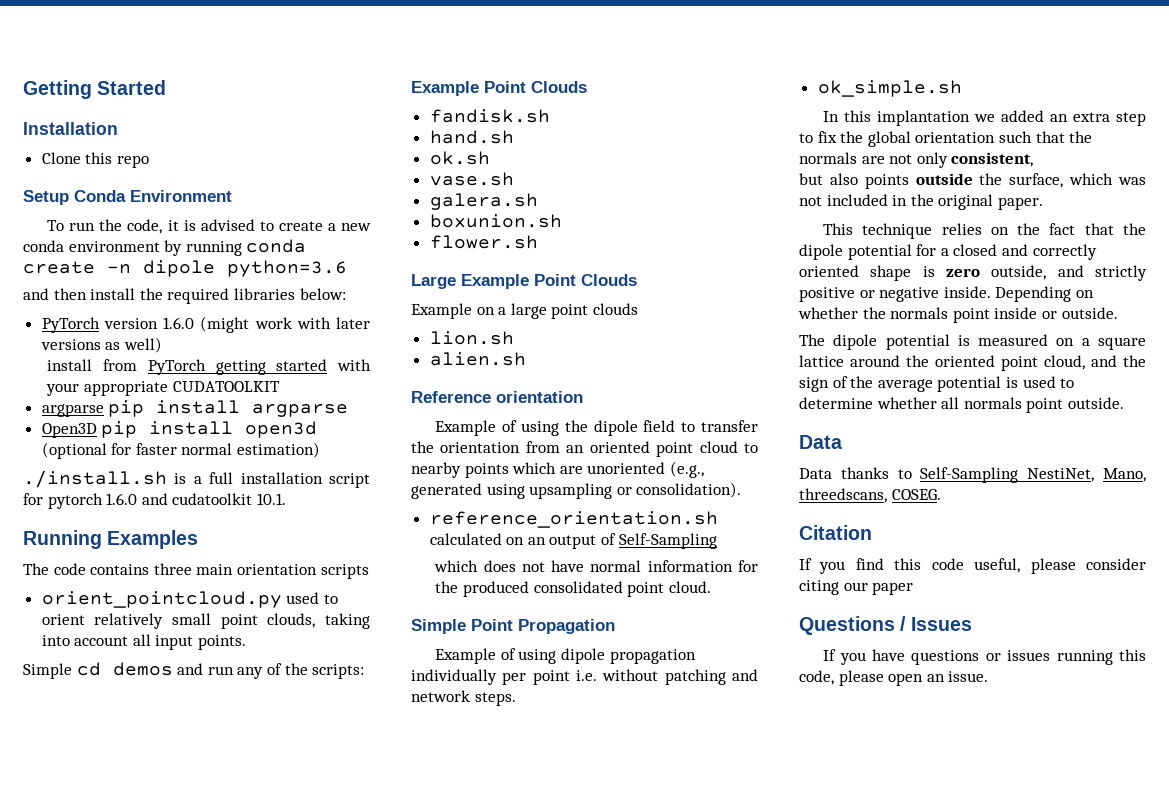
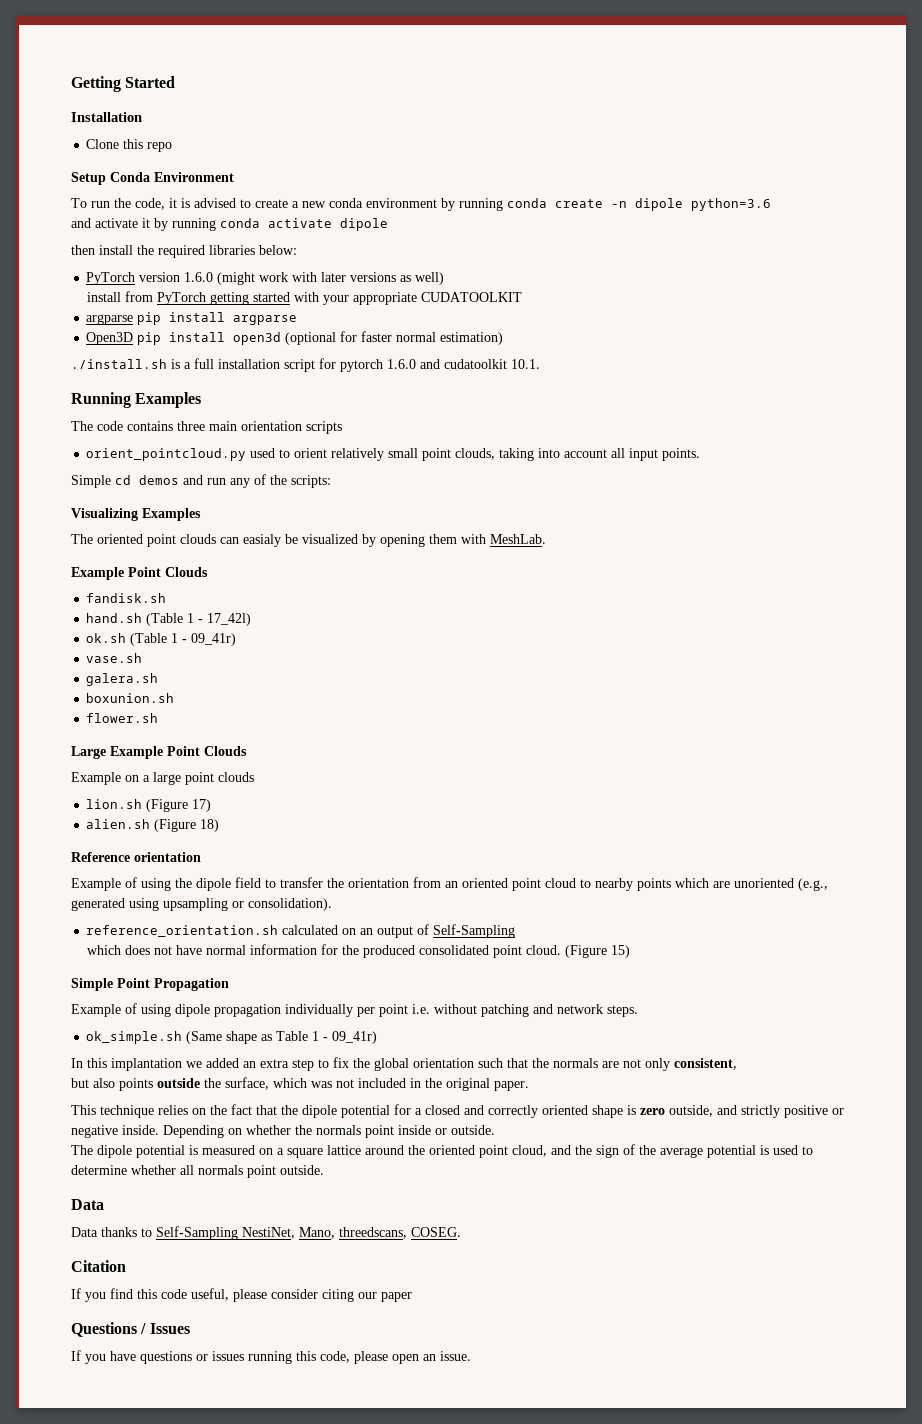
- and then install the required libraries below:
+ and activate it by running conda activate dipole
+ then install the required libraries below:
+ Visualizing Examples
+ The oriented point clouds can easialy be visualized by opening them with MeshLab.
- hand.sh
- ok.sh
+ hand.sh (Table 1 - 17_42l)
+ ok.sh (Table 1 - 09_41r)
- lion.sh
+ lion.sh (Figure 17)
- alien.sh
+ alien.sh (Figure 18)
+ (Figure 15)
- ok_simple.sh
+ ok_simple.sh (Same shape as Table 1 - 09_41r)

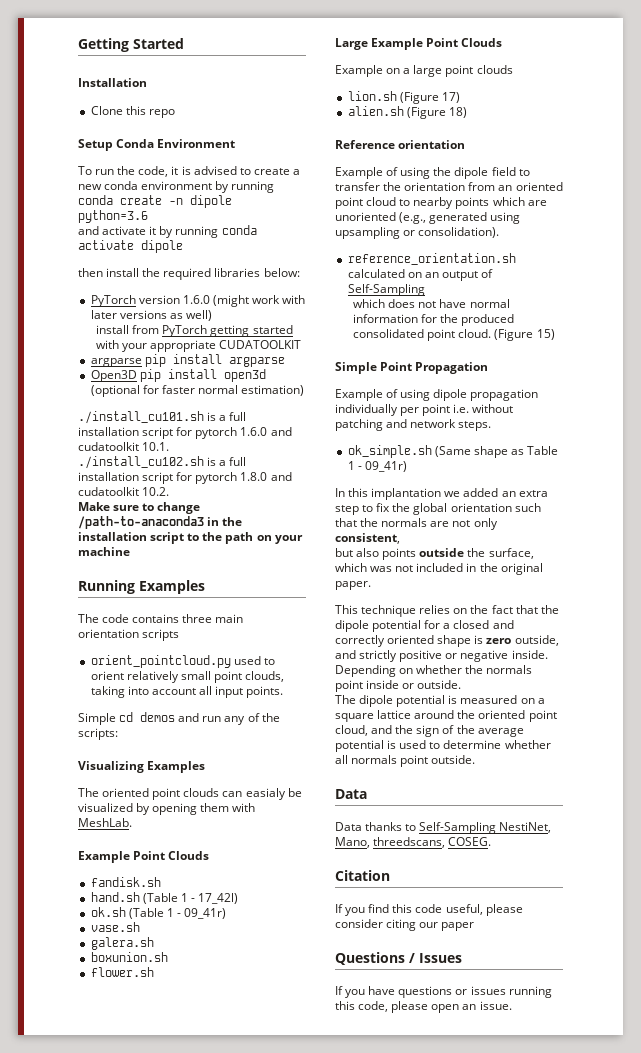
- ./install.sh is a full installation script for pytorch 1.6.0 and cudatoolkit 10.1.
+ ./install_cu101.sh is a full installation script for pytorch 1.6.0 and cudatoolkit 10.1.
+ ./install_cu102.sh is a full installation script for pytorch 1.8.0 and cudatoolkit 10.2.
+ Make sure to change /path-to-anaconda3 in the installation script to the path on your machine

